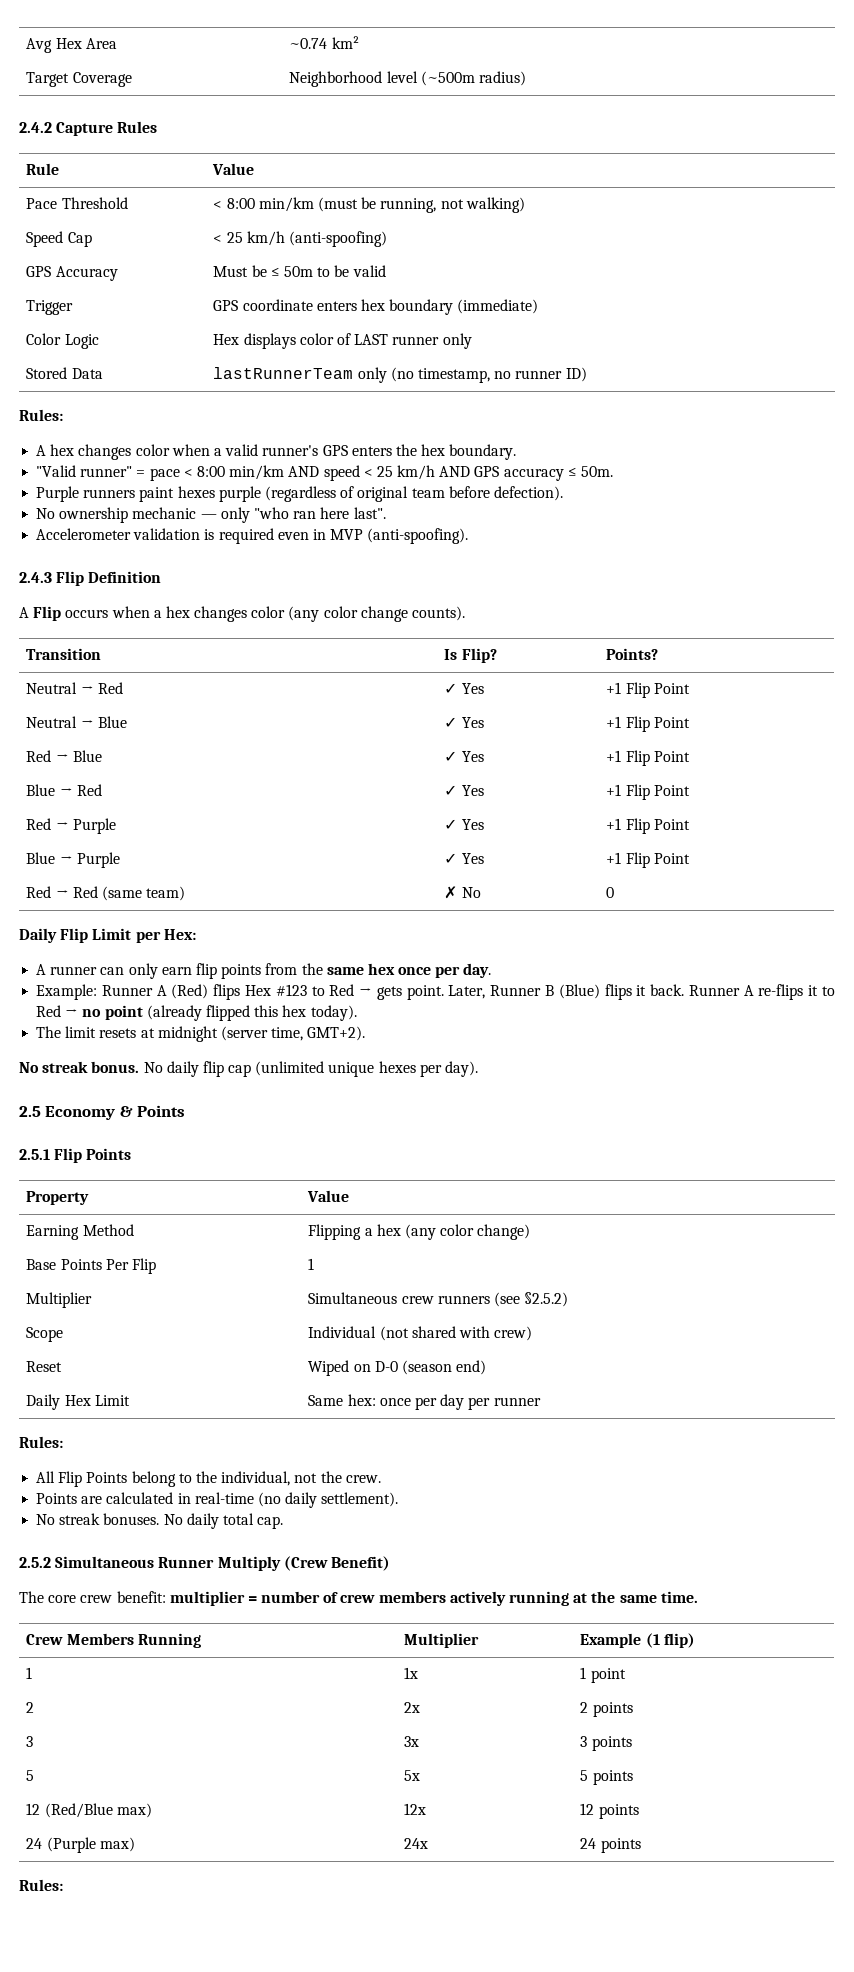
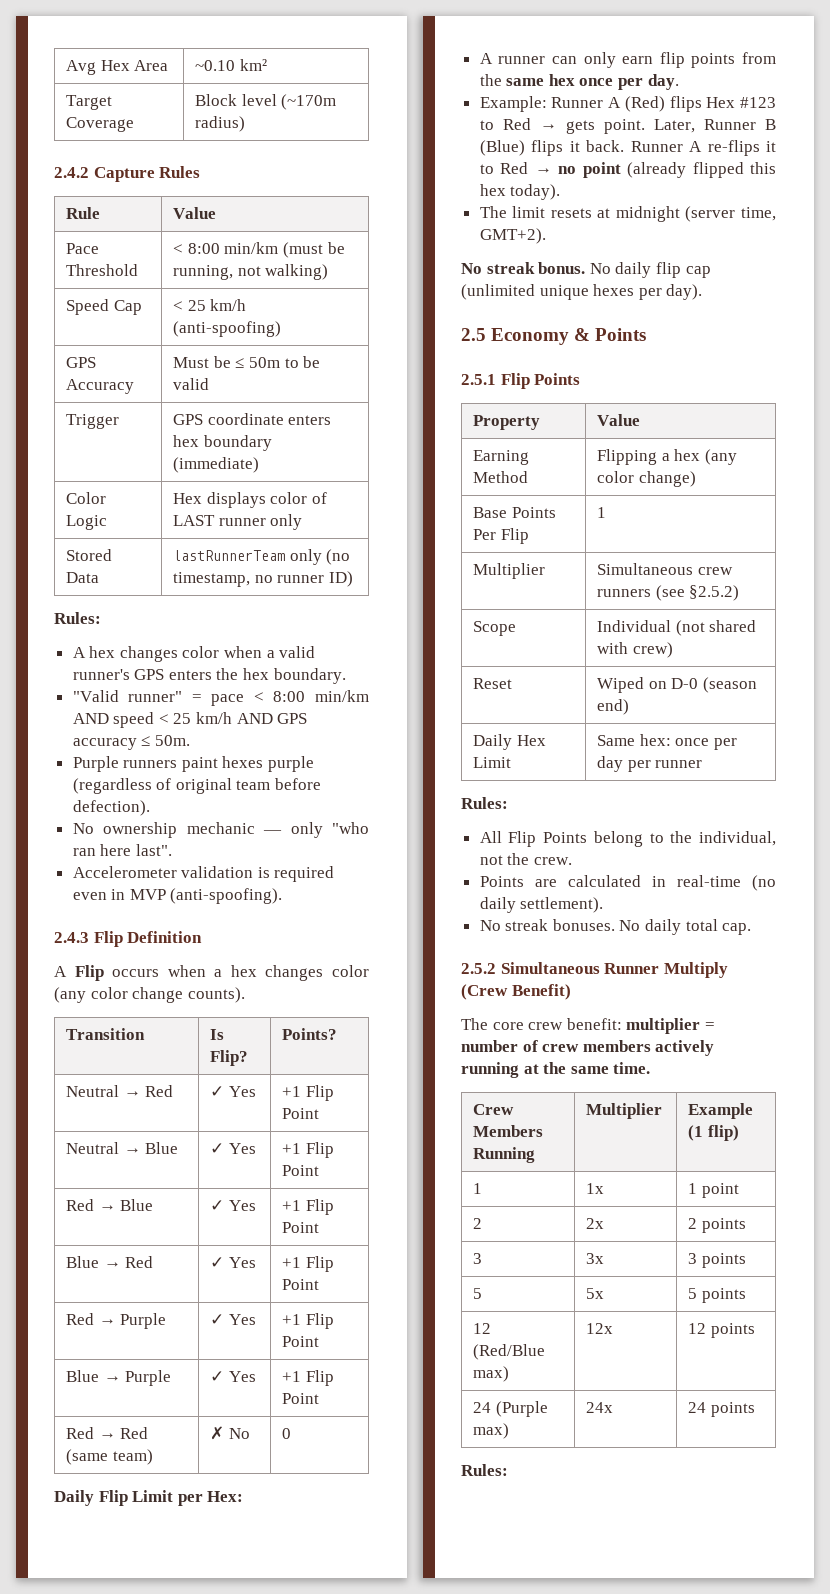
- Avg Hex Area | ~0.74 km²
+ Avg Hex Area | ~0.10 km²
- Target Coverage | Neighborhood level (~500m radius)
+ Target Coverage | Block level (~170m radius)

